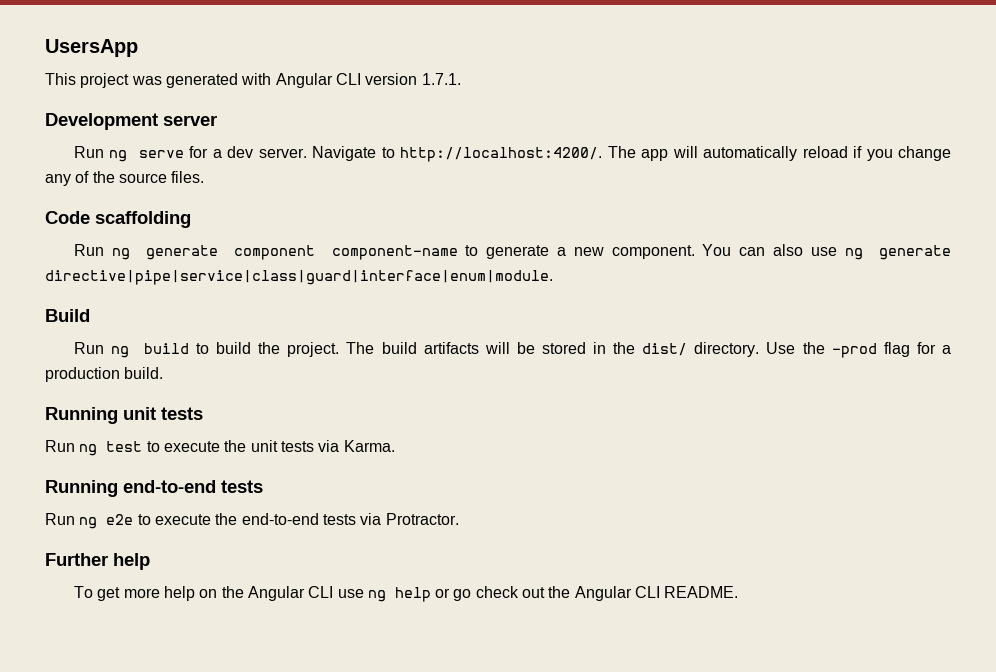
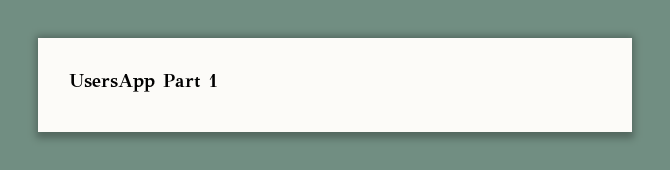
- UsersApp
- This project was generated with Angular CLI version 1.7.1.
- Development server
- Run ng serve for a dev server. Navigate to http://localhost:4200/. The app will automatically reload if you change any of the source files.
- Code scaffolding
- Run ng generate component component-name to generate a new component. You can also use ng generate directive|pipe|service|class|guard|interface|enum|module.
- Build
- Run ng build to build the project. The build artifacts will be stored in the dist/ directory. Use the -prod flag for a production build.
- Running unit tests
- Run ng test to execute the unit tests via Karma.
- Running end-to-end tests
- Run ng e2e to execute the end-to-end tests via Protractor.
- Further help
- To get more help on the Angular CLI use ng help or go check out the Angular CLI README.
+ UsersApp Part 1

